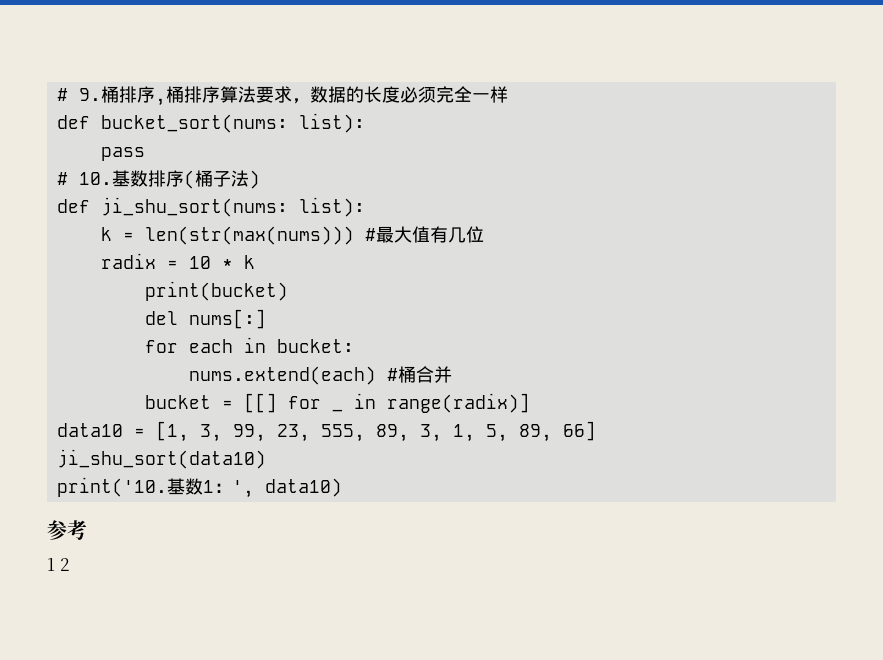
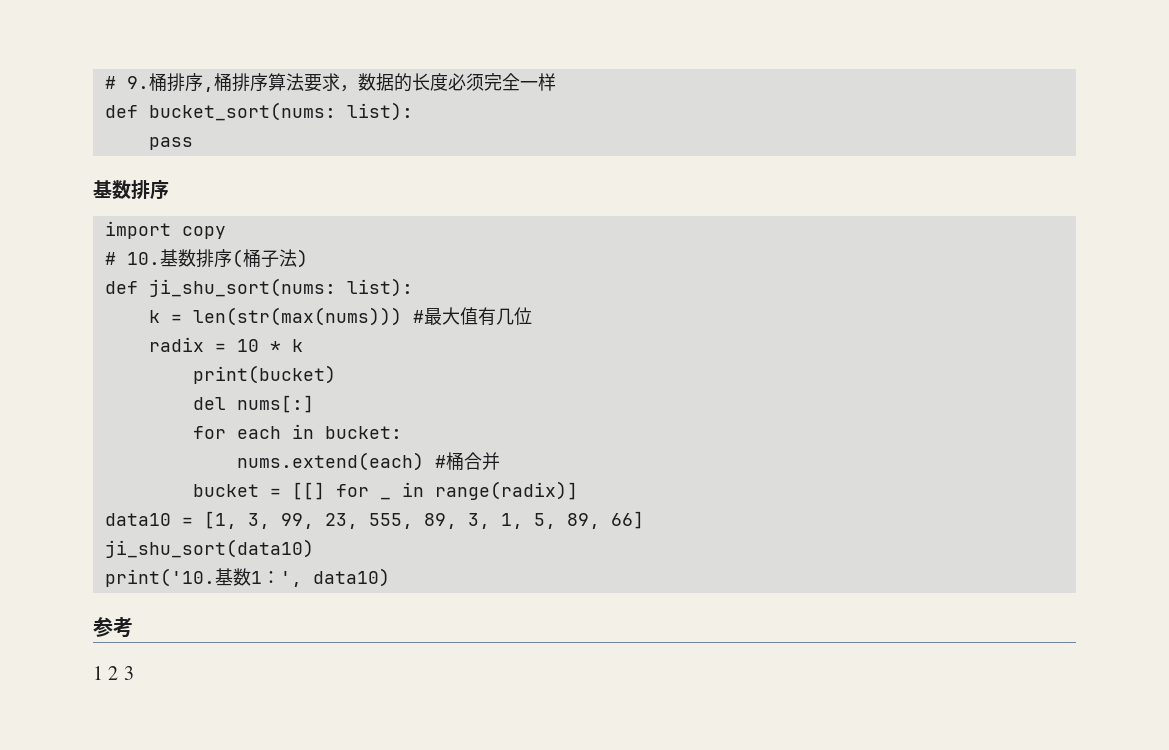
  pass
+ 基数排序
+ import copy
- 1 2
+ 1 2 3

